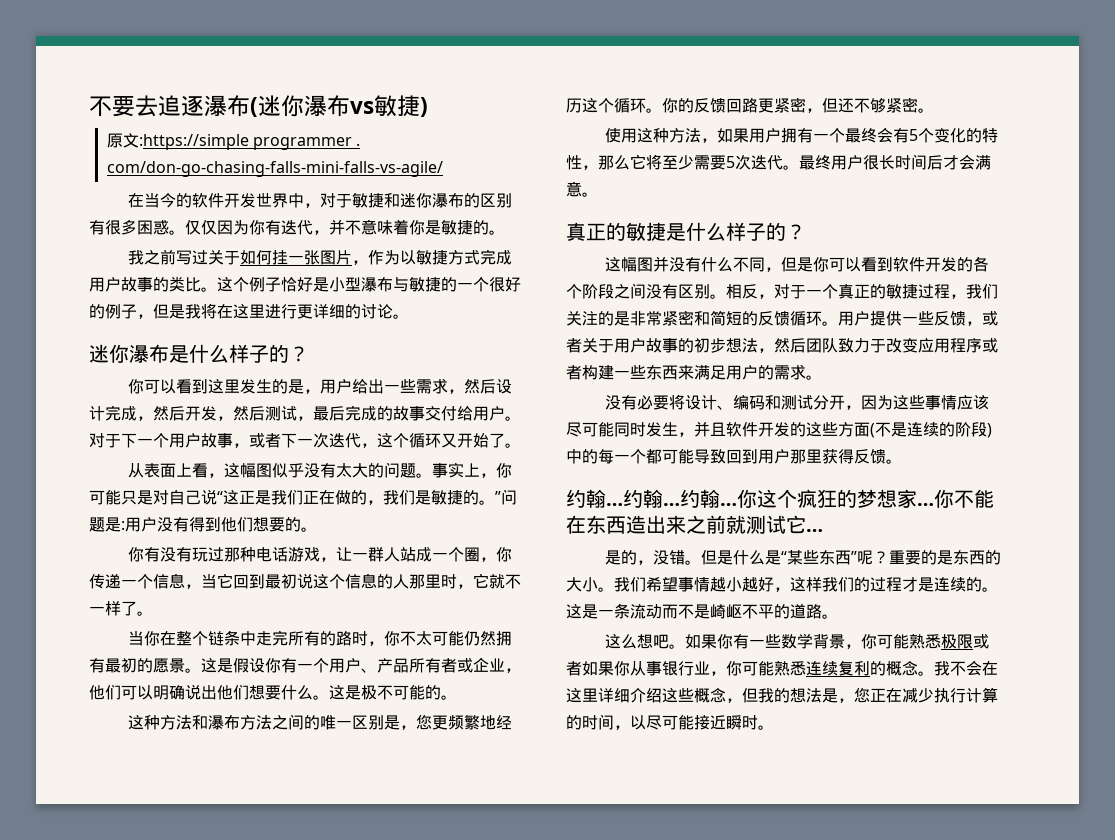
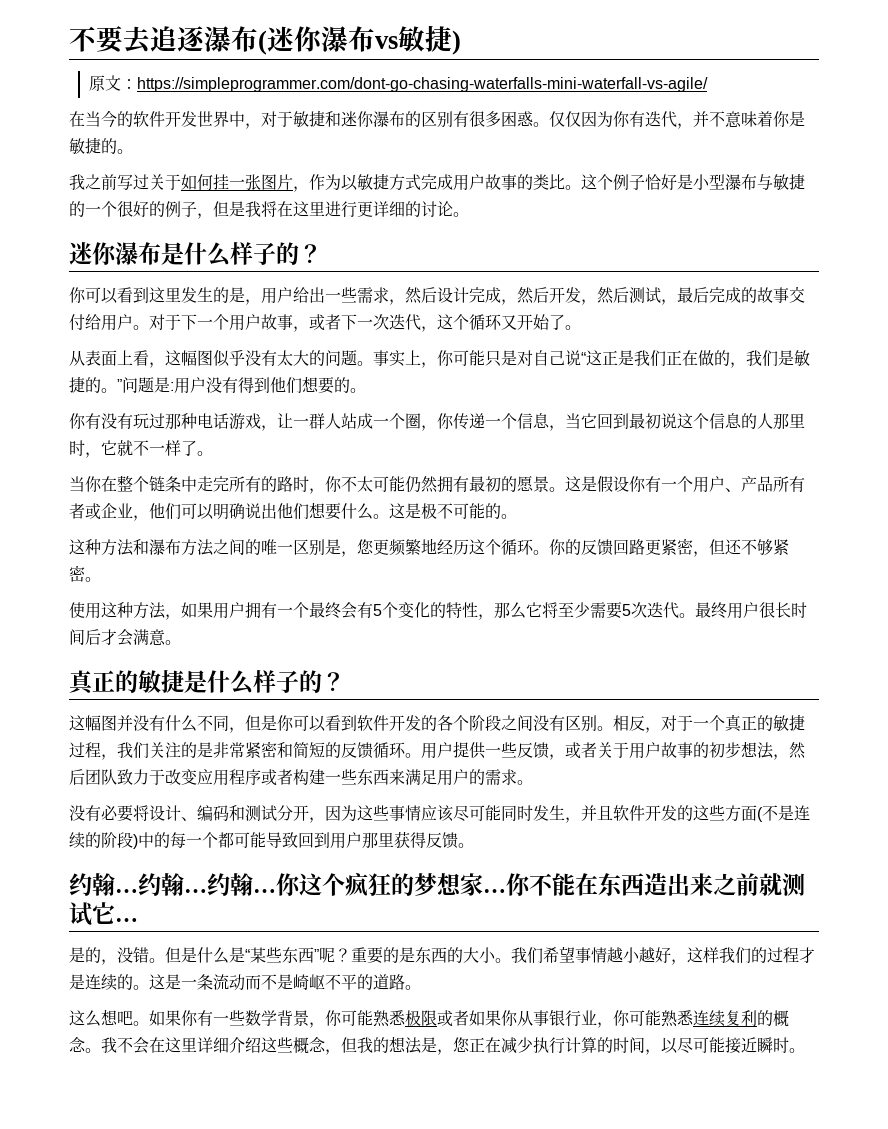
- 原文:https://simple programmer . com/don-go-chasing-falls-mini-falls-vs-agile/
+ 原文：https://simpleprogrammer.com/dont-go-chasing-waterfalls-mini-waterfall-vs-agile/

